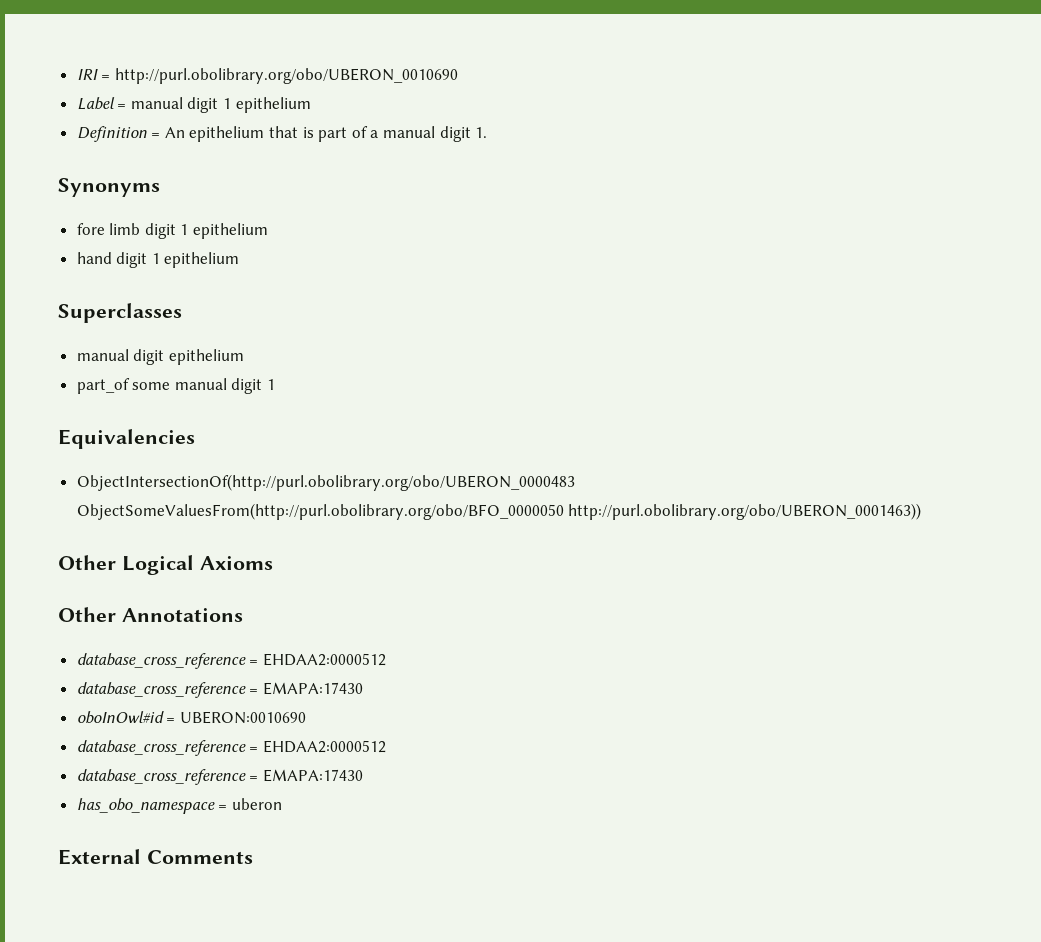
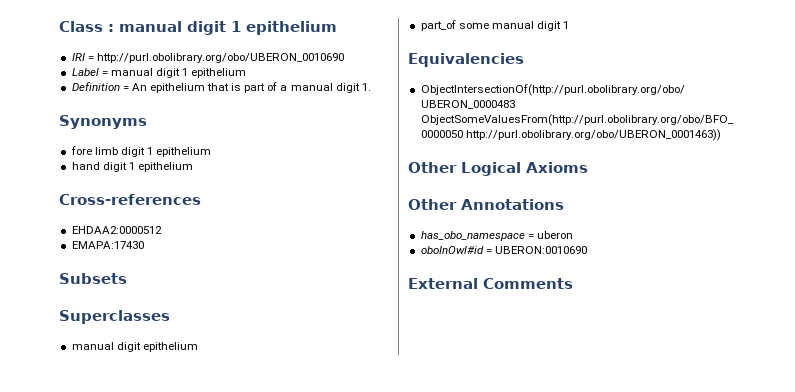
+ Class : manual digit 1 epithelium
+ Cross-references
+ EHDAA2:0000512
+ EMAPA:17430
+ Subsets
  Other Annotations
- database_cross_reference = EHDAA2:0000512
- database_cross_reference = EMAPA:17430
+ has_obo_namespace = uberon
  oboInOwl#id = UBERON:0010690
- database_cross_reference = EHDAA2:0000512
- database_cross_reference = EMAPA:17430
- has_obo_namespace = uberon

